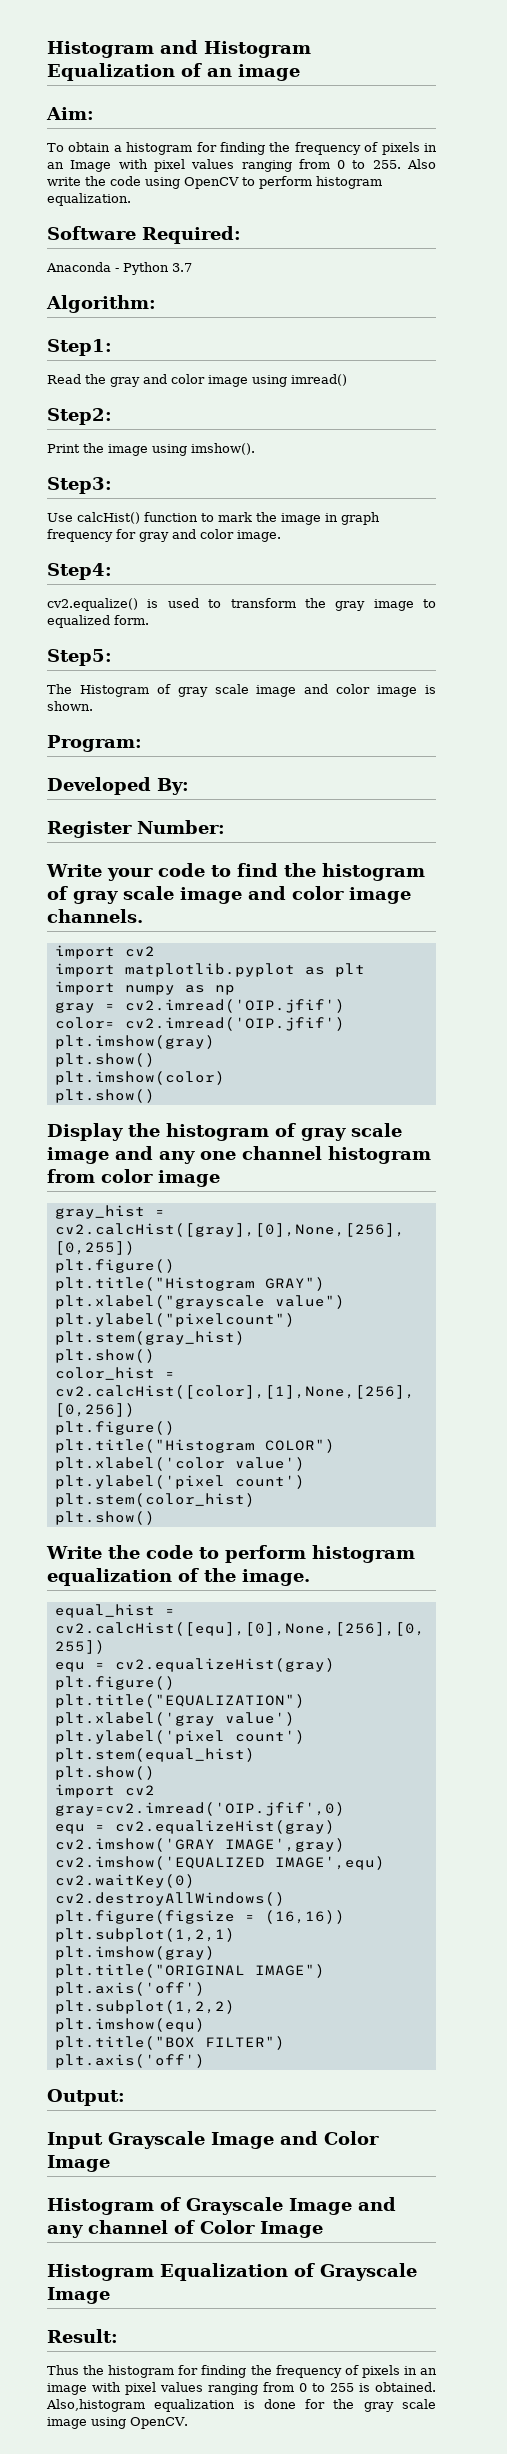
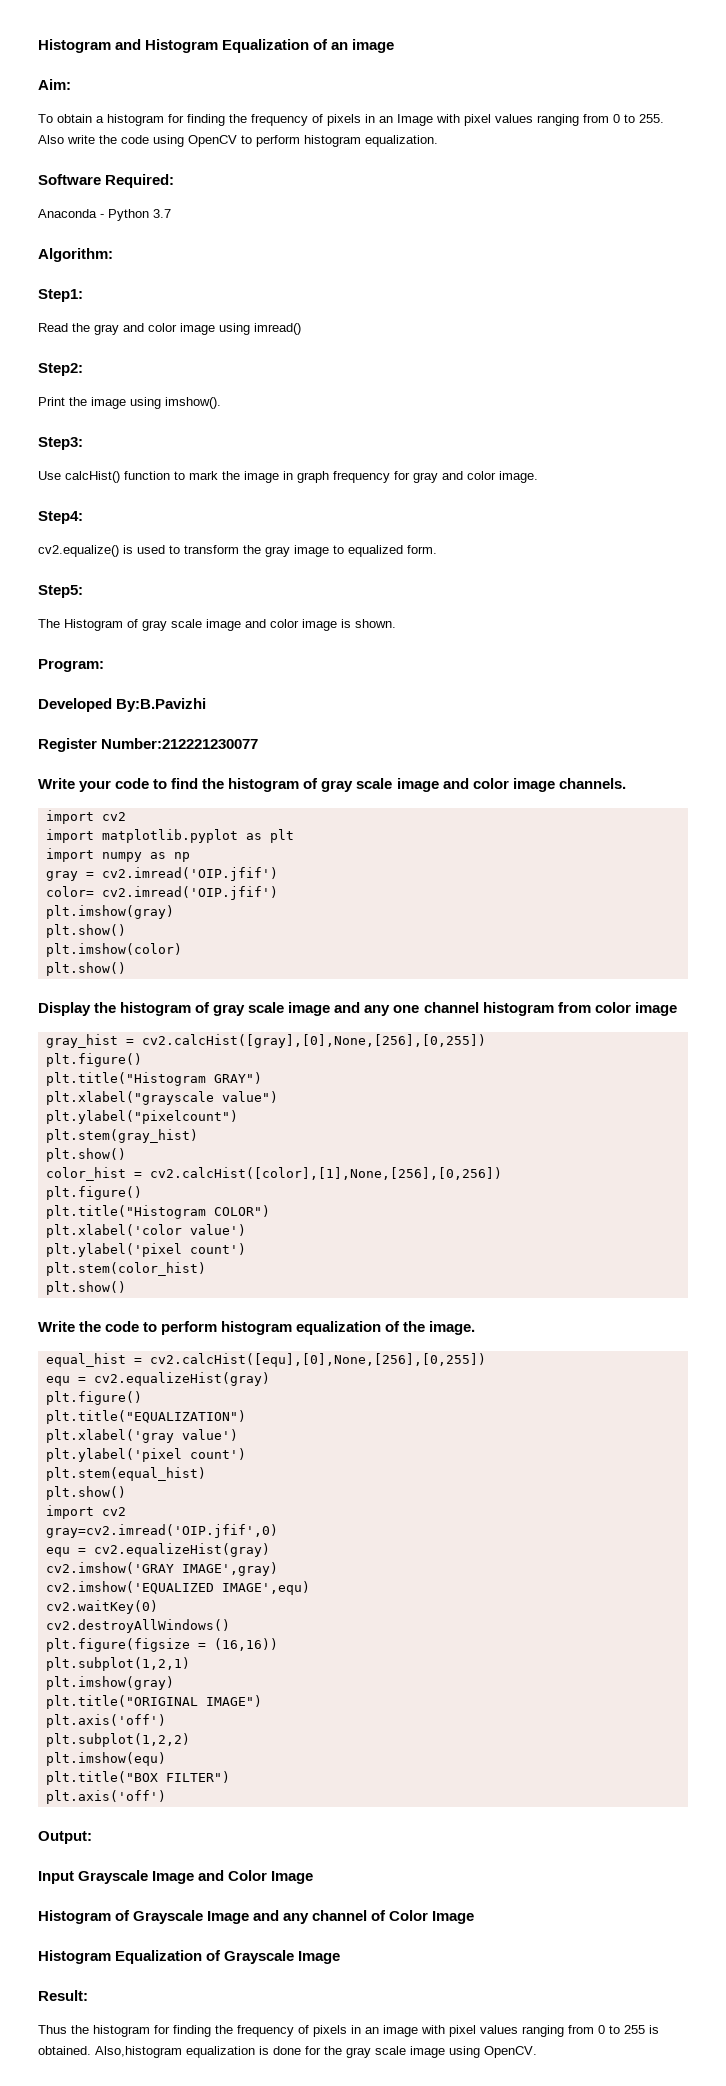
- Developed By:
+ Developed By:B.Pavizhi
- Register Number:
+ Register Number:212221230077

